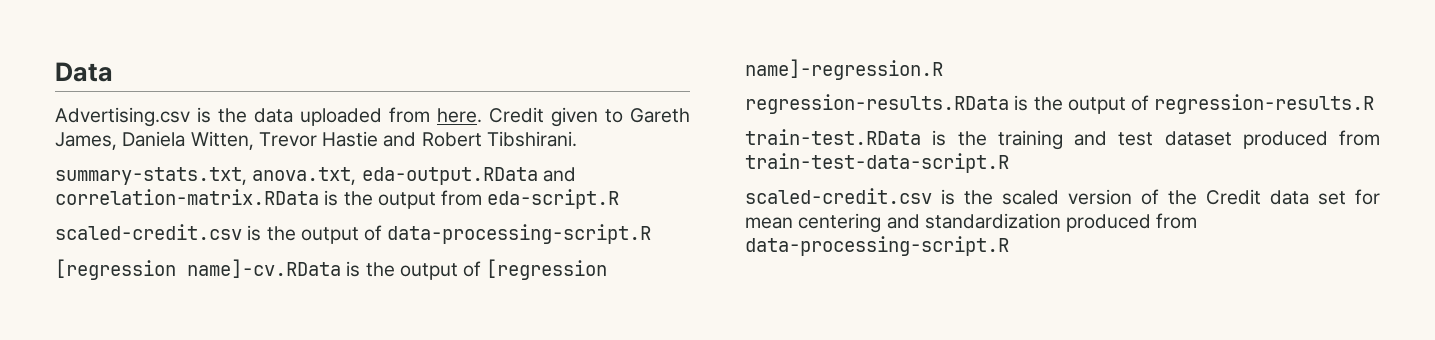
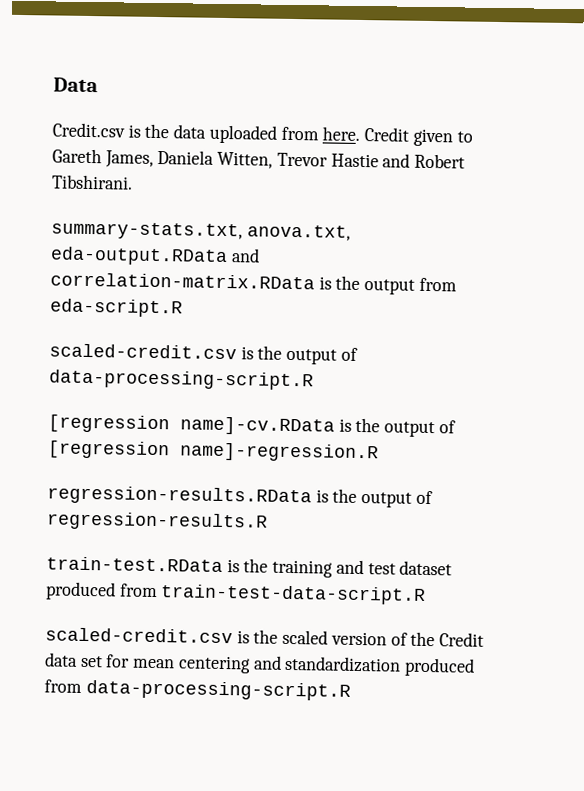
- Advertising.csv is the data uploaded from here.
+ Credit.csv is the data uploaded from here.

